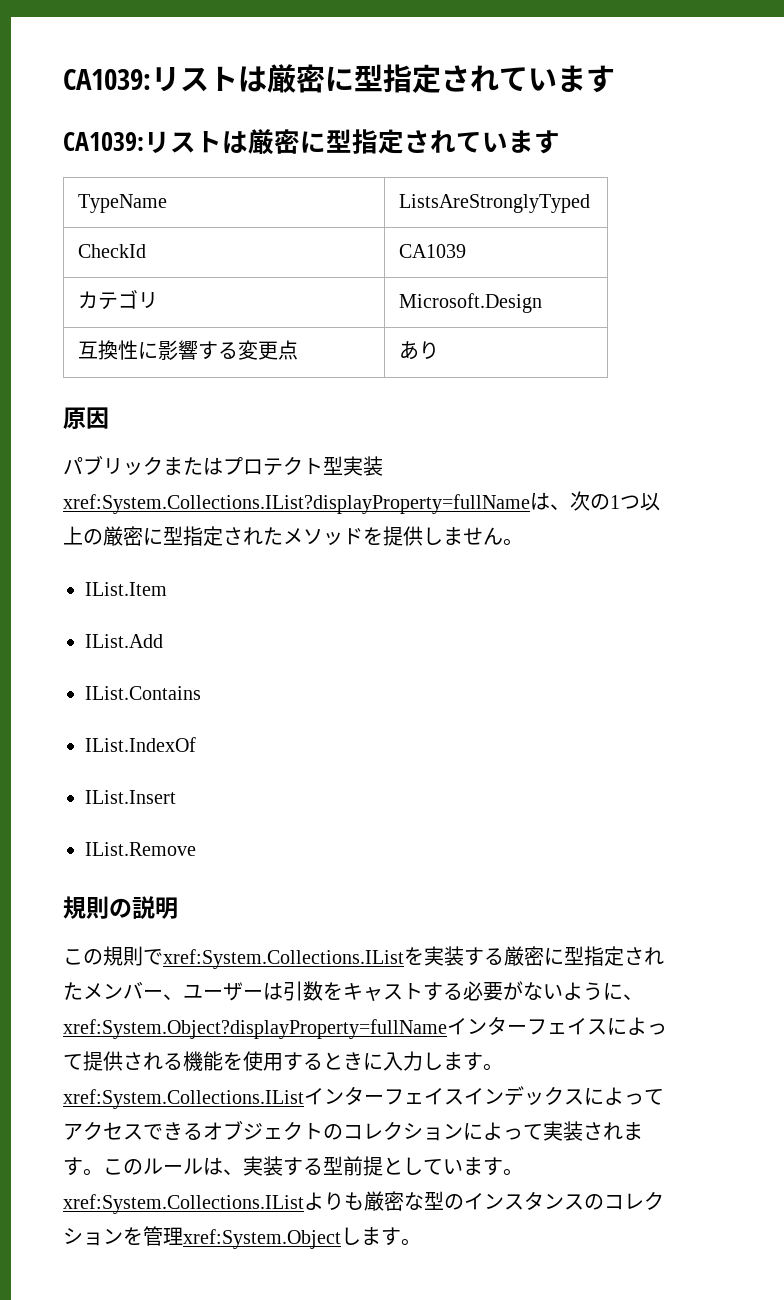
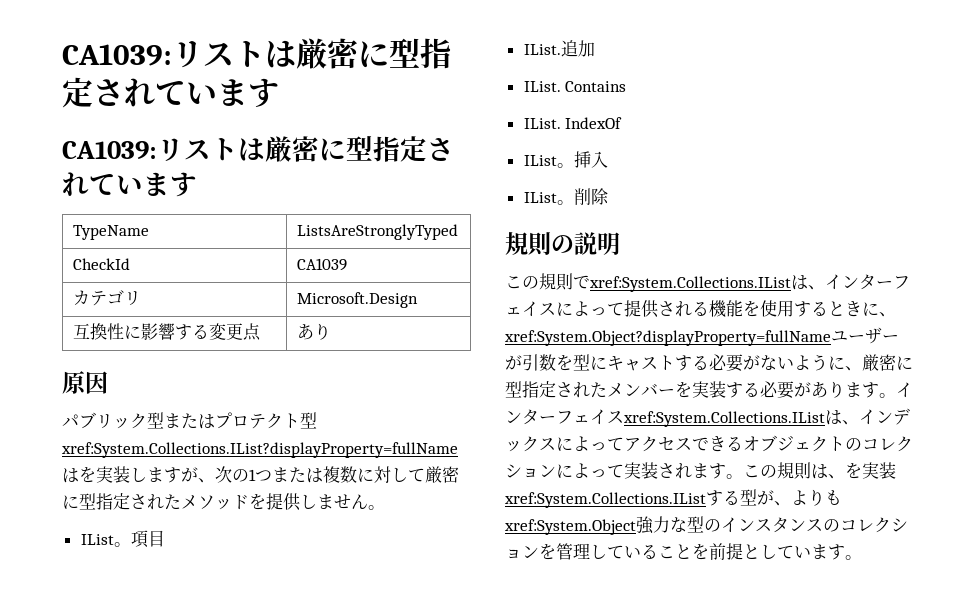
- パブリックまたはプロテクト型実装xref:System.Collections.IList?displayProperty=fullNameは、次の1つ以上の厳密に型指定されたメソッドを提供しません。
+ パブリック型またはプロテクト型xref:System.Collections.IList?displayProperty=fullNameはを実装しますが、次の1つまたは複数に対して厳密に型指定されたメソッドを提供しません。
- IList.Item
- IList.Add
- IList.Contains
- IList.IndexOf
- IList.Insert
- IList.Remove
+ IList。項目
+ IList.追加
+ IList. Contains
+ IList. IndexOf
+ IList。挿入
+ IList。削除
- この規則でxref:System.Collections.IListを実装する厳密に型指定されたメンバー、ユーザーは引数をキャストする必要がないように、xref:System.Object?displayProperty=fullNameインターフェイスによって提供される機能を使用するときに入力します。xref:System.Collections.IListインターフェイスインデックスによってアクセスできるオブジェクトのコレクションによって実装されます。
+ この規則でxref:System.Collections.IListは、インターフェイスによって提供される機能を使用するときに、xref:System.Object?displayProperty=fullNameユーザーが引数を型にキャストする必要がないように、厳密に型指定されたメンバーを実装する必要があります。インターフェイスxref:System.Collections.IListは、インデックスによってアクセスできるオブジェクトのコレクションによって実装されます。
- このルールは、実装する型前提としています。xref:System.Collections.IListよりも厳密な型のインスタンスのコレクションを管理xref:System.Objectします。
+ この規則は、を実装xref:System.Collections.IListする型が、よりもxref:System.Object強力な型のインスタンスのコレクションを管理していることを前提としています。

